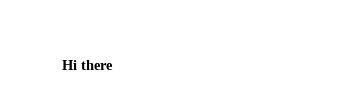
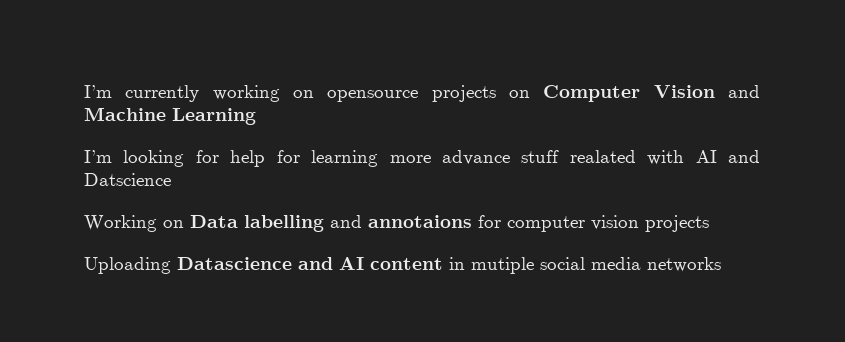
- Hi there
+ I’m currently working on opensource projects on Computer Vision and Machine Learning
+ I’m looking for help for learning more advance stuff realated with AI and Datscience
+ Working on Data labelling and annotaions for computer vision projects
+ Uploading Datascience and AI content in mutiple social media networks

